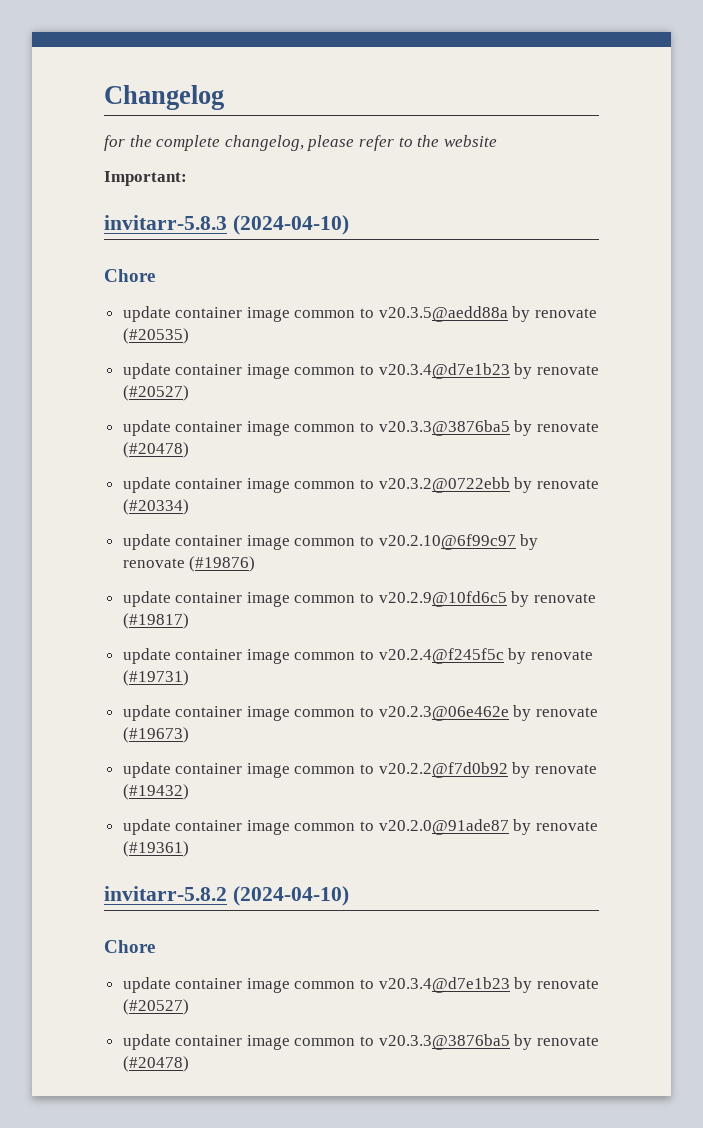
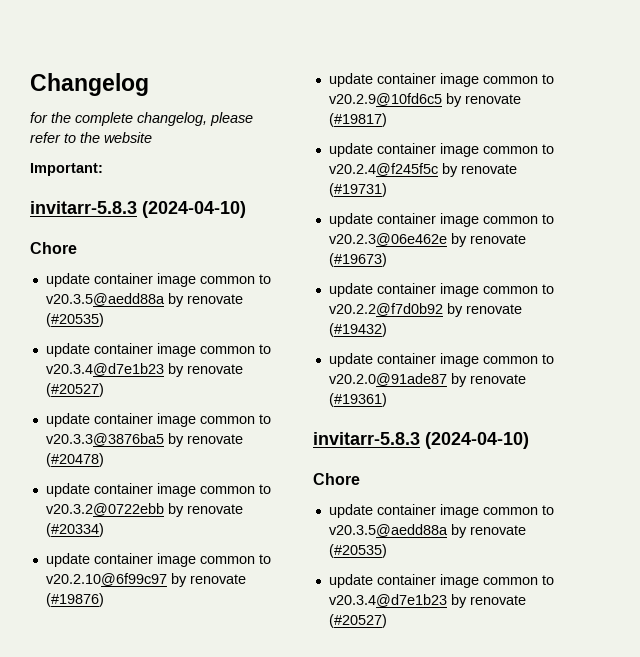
  update container image common to v20.2.0@91ade87 by renovate (#19361)
- invitarr-5.8.2 (2024-04-10)
+ invitarr-5.8.3 (2024-04-10)
  Chore
+ update container image common to v20.3.5@aedd88a by renovate (#20535)
  update container image common to v20.3.4@d7e1b23 by renovate (#20527)
- update container image common to v20.3.3@3876ba5 by renovate (#20478)

